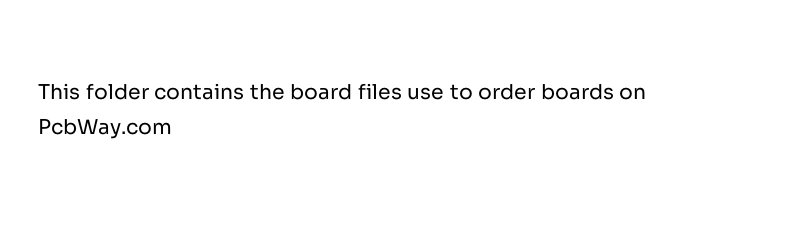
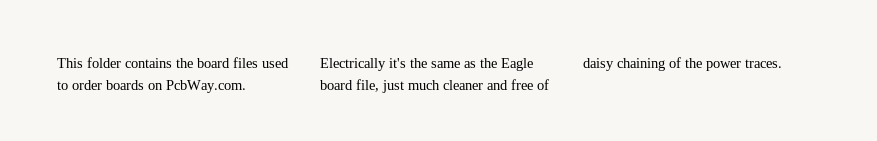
- This folder contains the board files use to order boards on PcbWay.com
+ This folder contains the board files used to order boards on PcbWay.com. Electrically it's the same as the Eagle board file, just much cleaner and free of daisy chaining of the power traces.

